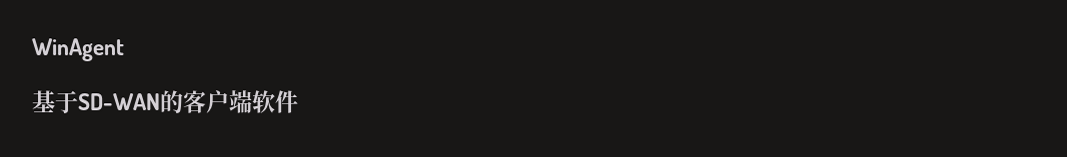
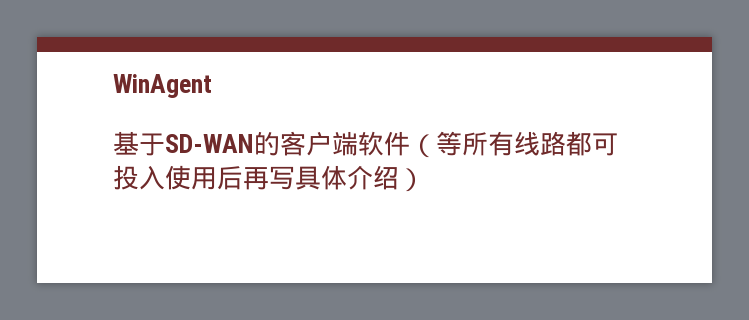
- 基于SD-WAN的客户端软件
+ 基于SD-WAN的客户端软件（等所有线路都可投入使用后再写具体介绍）

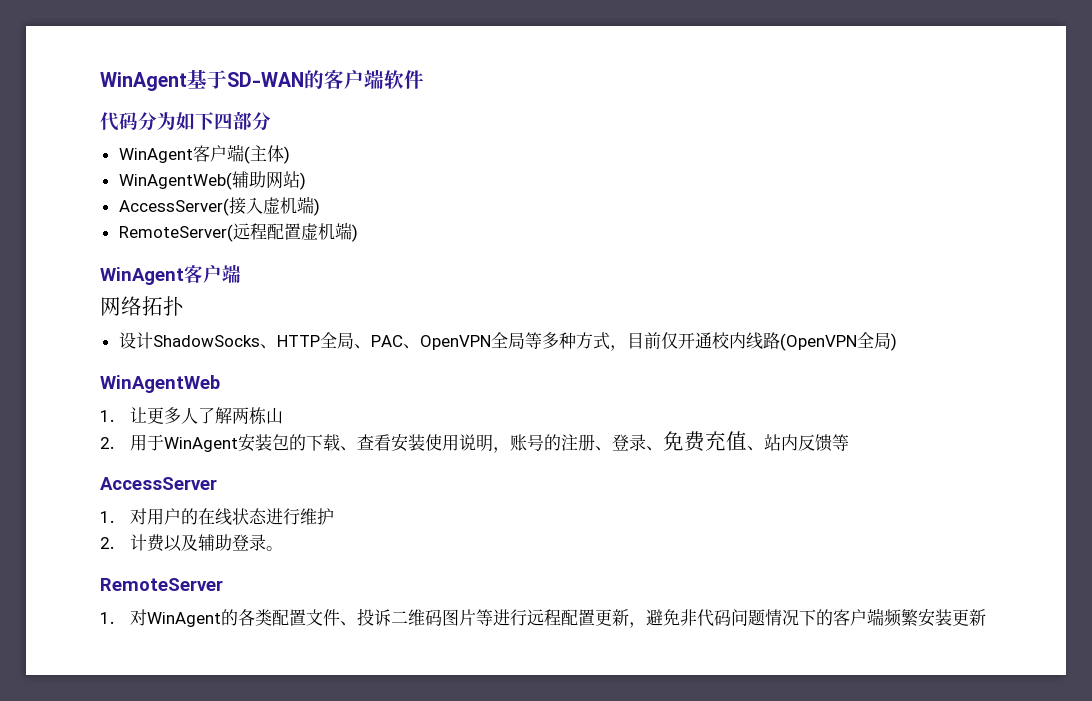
- WinAgent
- 基于SD-WAN的客户端软件（等所有线路都可投入使用后再写具体介绍）
+ WinAgent基于SD-WAN的客户端软件
+ 代码分为如下四部分
+ WinAgent客户端(主体)
+ WinAgentWeb(辅助网站)
+ AccessServer(接入虚机端)
+ RemoteServer(远程配置虚机端)
+ WinAgent客户端
+ 网络拓扑
+ 设计ShadowSocks、HTTP全局、PAC、OpenVPN全局等多种方式，目前仅开通校内线路(OpenVPN全局)
+ WinAgentWeb
+ 1.让更多人了解两栋山
+ 2.用于WinAgent安装包的下载、查看安装使用说明，账号的注册、登录、免费充值、站内反馈等
+ AccessServer
+ 1.对用户的在线状态进行维护
+ 2.计费以及辅助登录。
+ RemoteServer
+ 1.对WinAgent的各类配置文件、投诉二维码图片等进行远程配置更新，避免非代码问题情况下的客户端频繁安装更新

